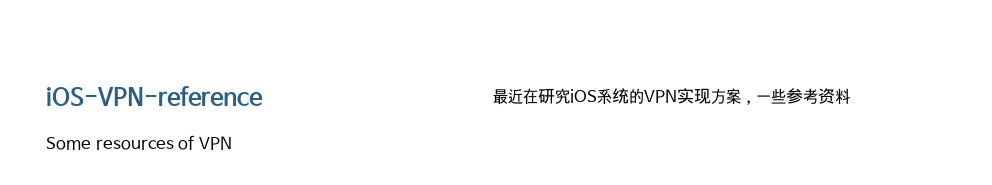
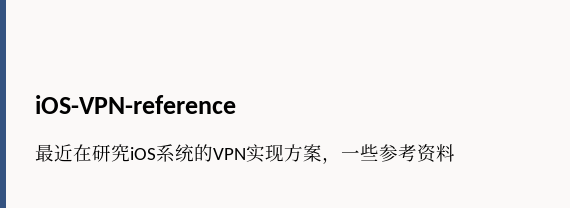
- Some resources of VPN

